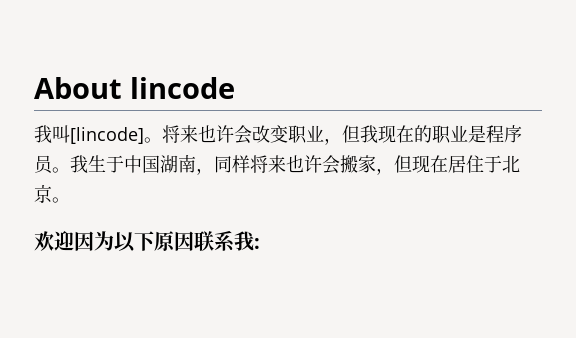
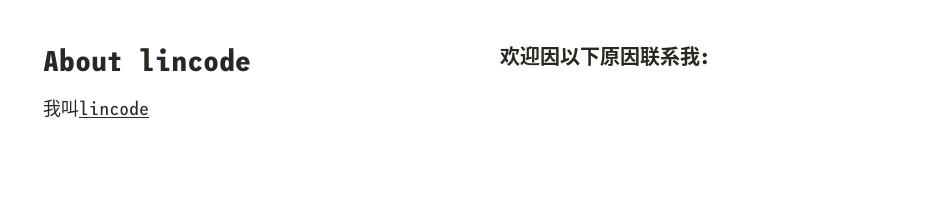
- 我叫[lincode]。将来也许会改变职业，但我现在的职业是程序员。我生于中国湖南，同样将来也许会搬家，但现在居住于北京。
+ 我叫lincode
- 欢迎因为以下原因联系我:
+ 欢迎因以下原因联系我:

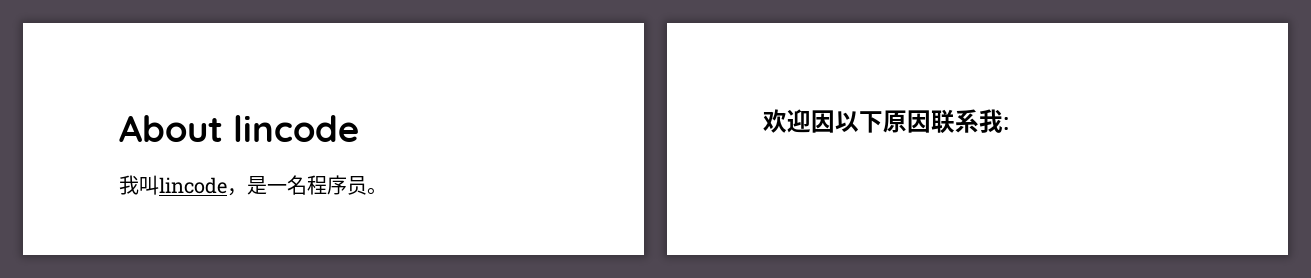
- 我叫lincode
+ 我叫lincode，是一名程序员。

